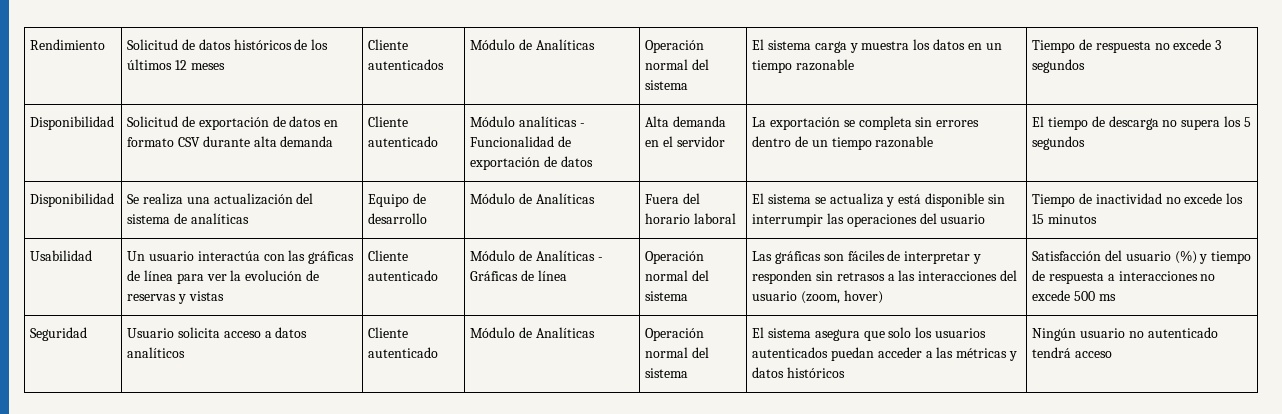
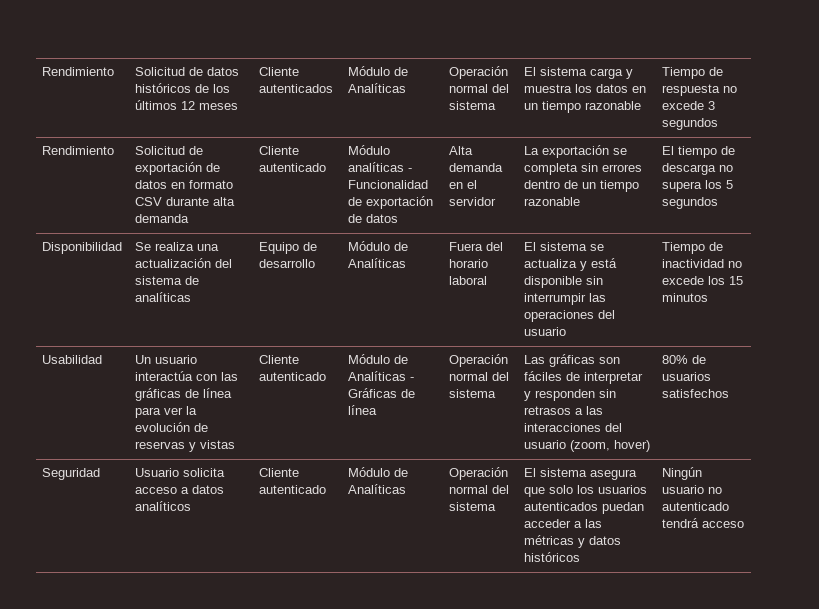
  Rendimiento | Solicitud de datos históricos de los últimos 12 meses | Cliente autenticados | Módulo de Analíticas | Operación normal del sistema | El sistema carga y muestra los datos en un tiempo razonable | Tiempo de respuesta no excede 3 segundos
- Disponibilidad
+ Rendimiento
- Satisfacción del usuario (%) y tiempo de respuesta a interacciones no excede 500 ms
+ 80% de usuarios satisfechos

